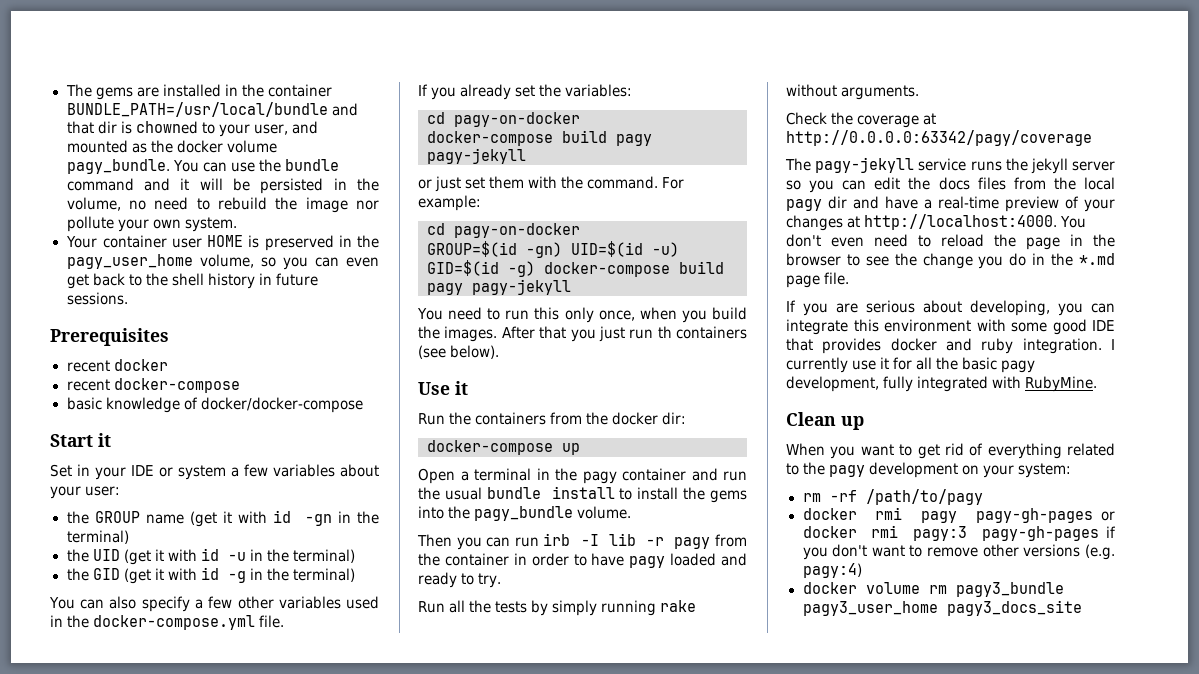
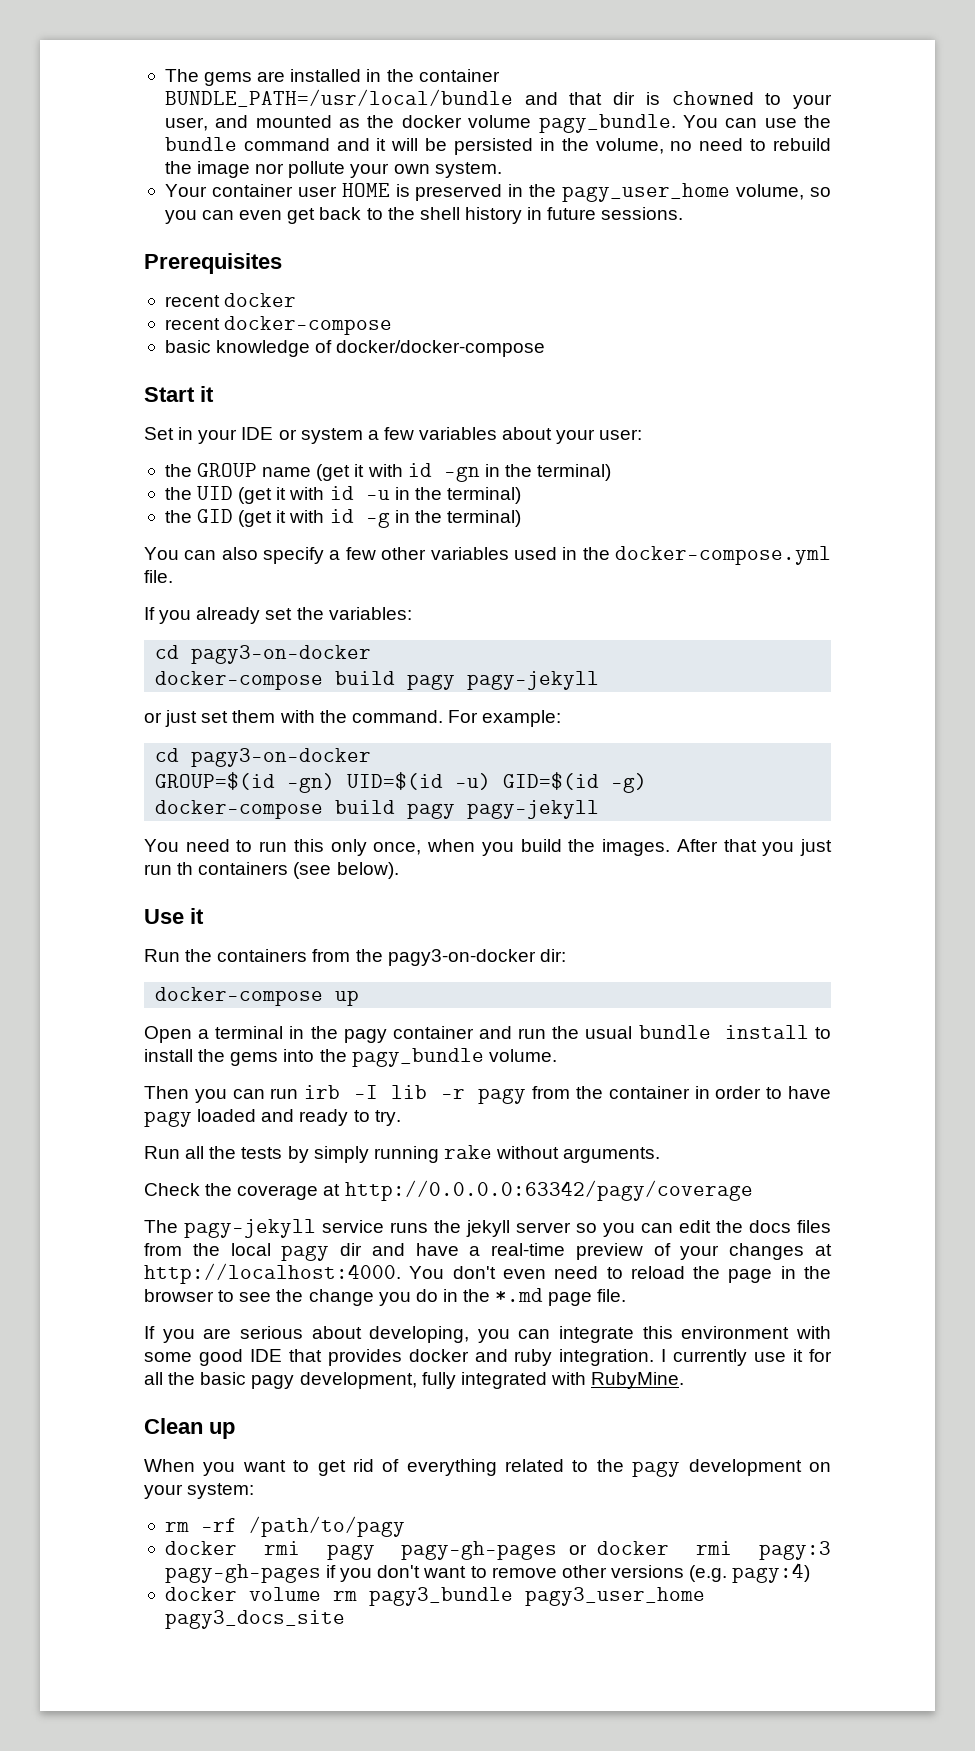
  If you already set the variables:
- cd pagy-on-docker
+ cd pagy3-on-docker
  For example:
- cd pagy-on-docker
+ cd pagy3-on-docker
- Run the containers from the docker dir:
+ Run the containers from the pagy3-on-docker dir:

